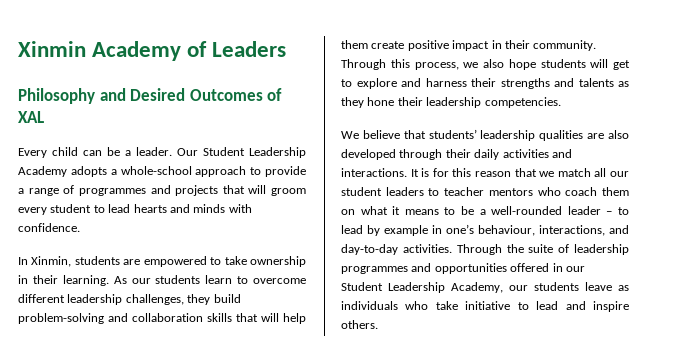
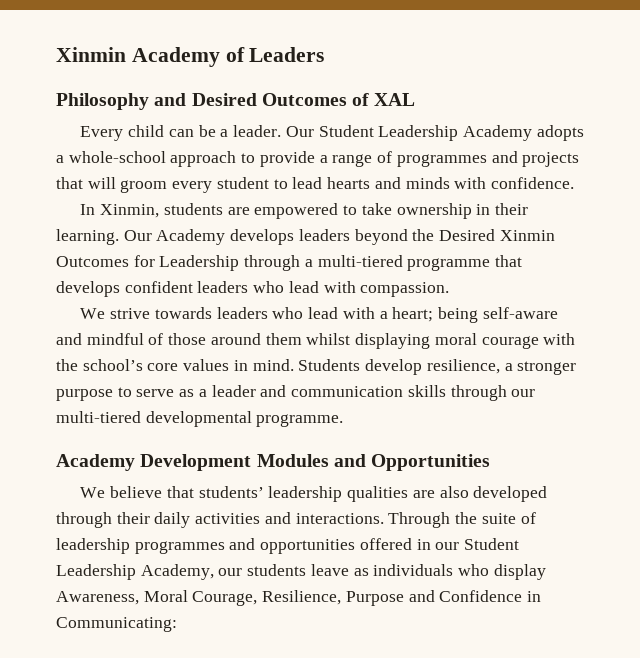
- As our students learn to overcome different leadership challenges, they build problem-solving and collaboration skills that will help them create positive impact in their community. Through this process, we also hope students will get to explore and harness their strengths and talents as they hone their leadership competencies.
+ Our Academy develops leaders beyond the Desired Xinmin Outcomes for Leadership through a multi-tiered programme that develops confident leaders who lead with compassion.
+ We strive towards leaders who lead with a heart; being self-aware and mindful of those around them whilst displaying moral courage with the school’s core values in mind. Students develop resilience, a stronger purpose to serve as a leader and communication skills through our multi-tiered developmental programme.
+ Academy Development Modules and Opportunities
- It is for this reason that we match all our student leaders to teacher mentors who coach them on what it means to be a well-rounded leader – to lead by example in one’s behaviour, interactions, and day-to-day activities.
- Through the suite of leadership programmes and opportunities offered in our Student Leadership Academy, our students leave as individuals who take initiative to lead and inspire others.
+ Through the suite of leadership programmes and opportunities offered in our Student Leadership Academy, our students leave as individuals who display Awareness, Moral Courage, Resilience, Purpose and Confidence in Communicating:

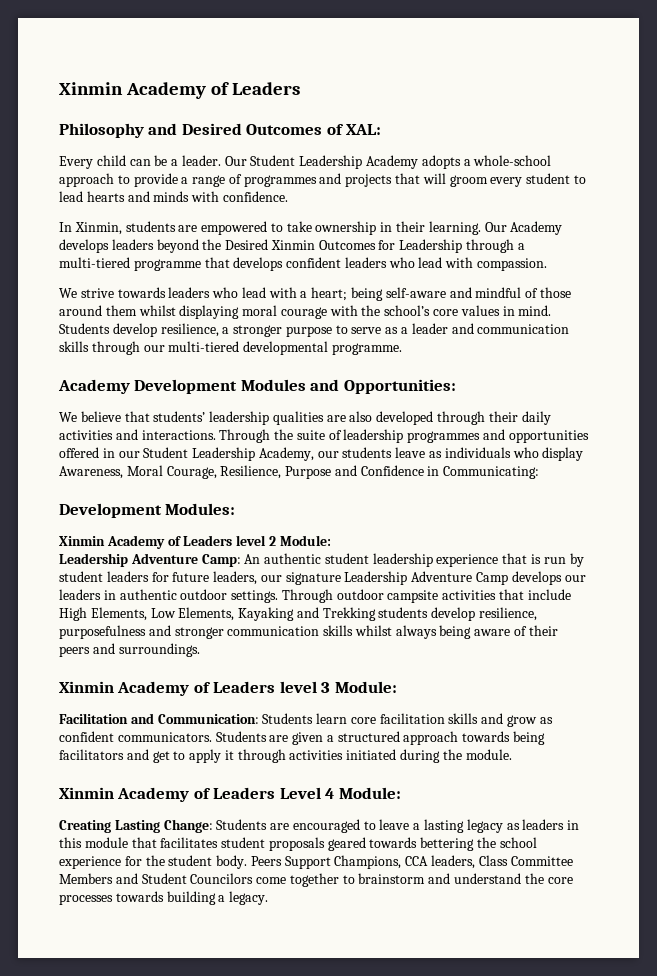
- Philosophy and Desired Outcomes of XAL
+ Philosophy and Desired Outcomes of XAL:
- Academy Development Modules and Opportunities
+ Academy Development Modules and Opportunities:
+ Development Modules:
+ Xinmin Academy of Leaders level 2 Module:
+ Leadership Adventure Camp: An authentic student leadership experience that is run by student leaders for future leaders, our signature Leadership Adventure Camp develops our leaders in authentic outdoor settings. Through outdoor campsite activities that include High Elements, Low Elements, Kayaking and Trekking students develop resilience, purposefulness and stronger communication skills whilst always being aware of their peers and surroundings.
+ Xinmin Academy of Leaders level 3 Module:
+ Facilitation and Communication: Students learn core facilitation skills and grow as confident communicators. Students are given a structured approach towards being facilitators and get to apply it through activities initiated during the module.
+ Xinmin Academy of Leaders Level 4 Module:
+ Creating Lasting Change: Students are encouraged to leave a lasting legacy as leaders in this module that facilitates student proposals geared towards bettering the school experience for the student body. Peers Support Champions, CCA leaders, Class Committee Members and Student Councilors come together to brainstorm and understand the core processes towards building a legacy.

